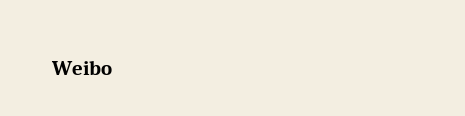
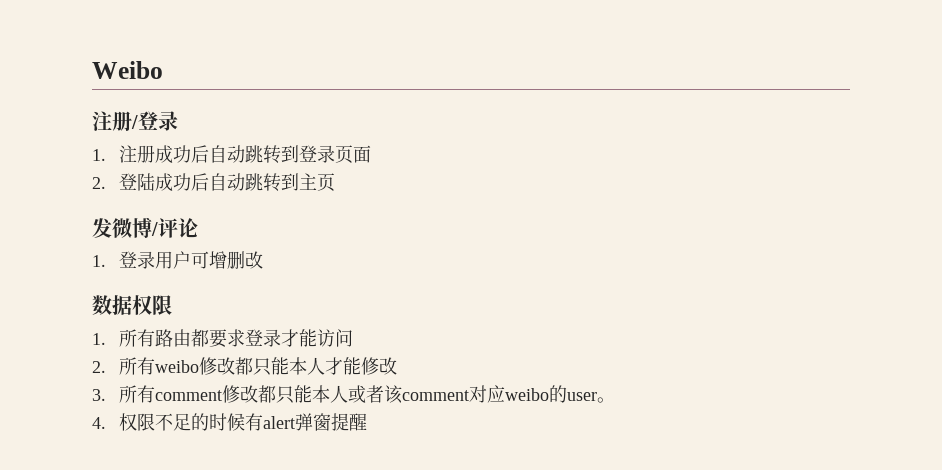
+ 注册/登录
+ 1.注册成功后自动跳转到登录页面
+ 2.登陆成功后自动跳转到主页
+ 发微博/评论
+ 1.登录用户可增删改
+ 数据权限
+ 1.所有路由都要求登录才能访问
+ 2.所有weibo修改都只能本人才能修改
+ 3.所有comment修改都只能本人或者该comment对应weibo的user。
+ 4.权限不足的时候有alert弹窗提醒

